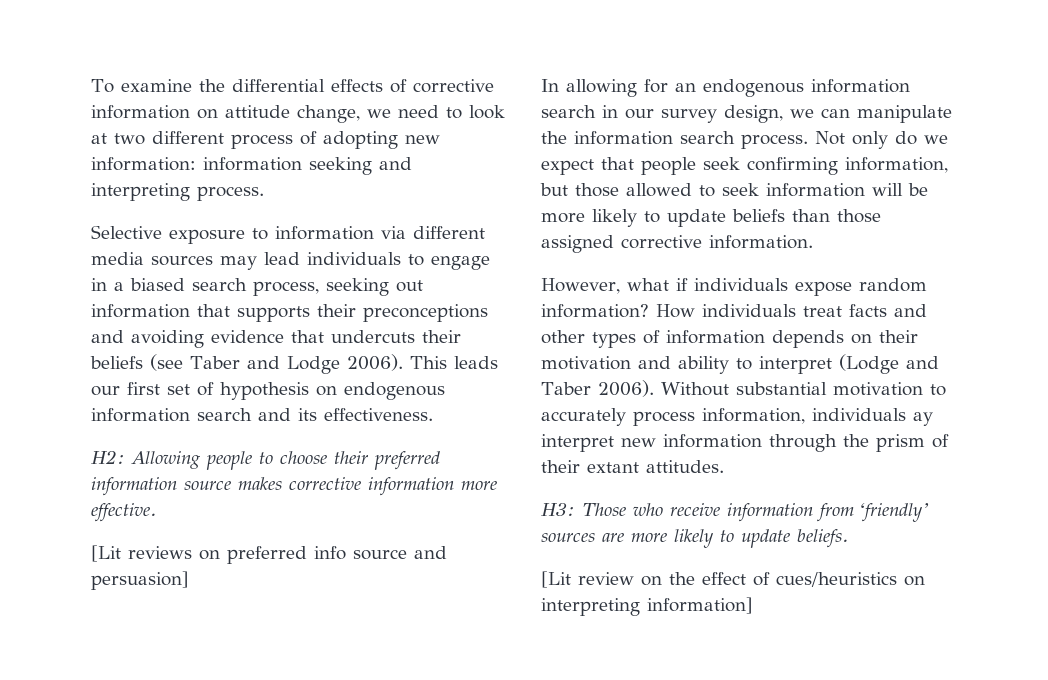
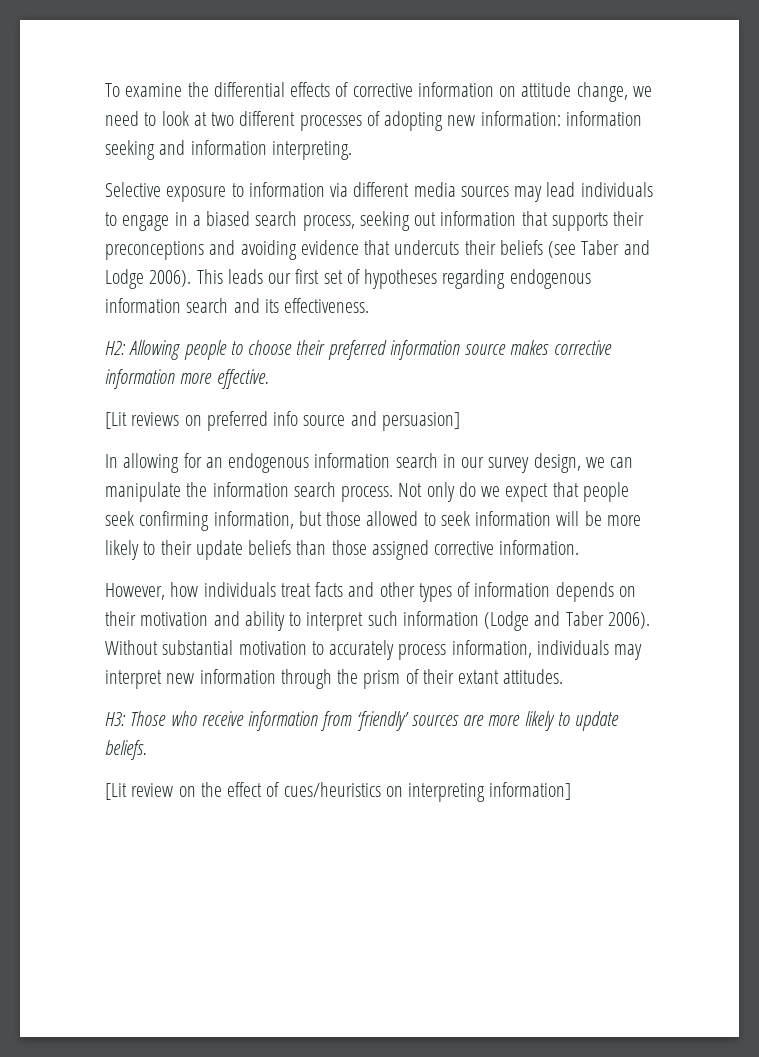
- To examine the differential effects of corrective information on attitude change, we need to look at two different process of adopting new information: information seeking and interpreting process.
+ To examine the differential effects of corrective information on attitude change, we need to look at two different processes of adopting new information: information seeking and information interpreting.
- This leads our first set of hypothesis on endogenous information search and its effectiveness.
+ This leads our first set of hypotheses regarding endogenous information search and its effectiveness.
- Not only do we expect that people seek confirming information, but those allowed to seek information will be more likely to update beliefs than those assigned corrective information.
+ Not only do we expect that people seek confirming information, but those allowed to seek information will be more likely to their update beliefs than those assigned corrective information.
- However, what if individuals expose random information? How individuals treat facts and other types of information depends on their motivation and ability to interpret (Lodge and Taber 2006).
+ However, how individuals treat facts and other types of information depends on their motivation and ability to interpret such information (Lodge and Taber 2006).
- Without substantial motivation to accurately process information, individuals ay interpret new information through the prism of their extant attitudes.
+ Without substantial motivation to accurately process information, individuals may interpret new information through the prism of their extant attitudes.

